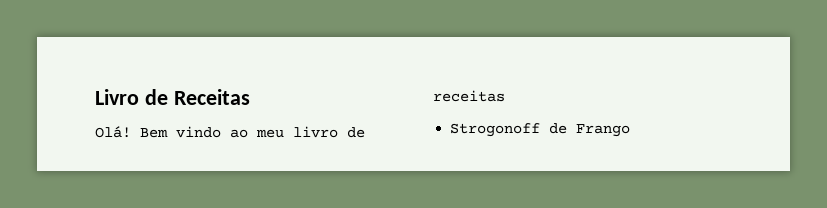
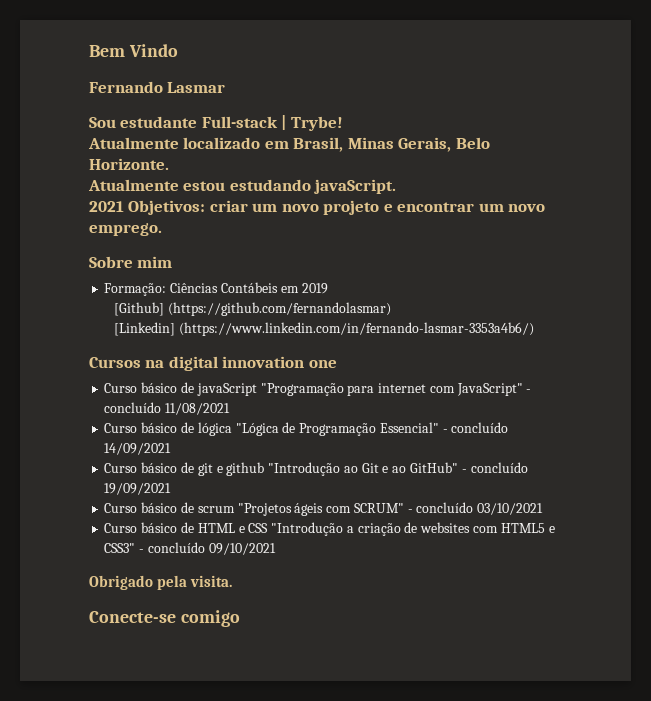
- Livro de Receitas
- Olá! Bem vindo ao meu livro de receitas
- Strogonoff de Frango
+ Bem Vindo
+ Fernando Lasmar
+ Sou estudante Full-stack | Trybe!
+ Atualmente localizado em Brasil, Minas Gerais, Belo Horizonte.
+ Atualmente estou estudando javaScript.
+ 2021 Objetivos: criar um novo projeto e encontrar um novo emprego.
+ Sobre mim
+ Formação: Ciências Contábeis em 2019
+ [Github] (https://github.com/fernandolasmar)
+ [Linkedin] (https://www.linkedin.com/in/fernando-lasmar-3353a4b6/)
+ Cursos na digital innovation one
+ Curso básico de javaScript "Programação para internet com JavaScript" - concluído 11/08/2021
+ Curso básico de lógica "Lógica de Programação Essencial" - concluído 14/09/2021
+ Curso básico de git e github "Introdução ao Git e ao GitHub" - concluído 19/09/2021
+ Curso básico de scrum "Projetos ágeis com SCRUM" - concluído 03/10/2021
+ Curso básico de HTML e CSS "Introdução a criação de websites com HTML5 e CSS3" - concluído 09/10/2021
+ Obrigado pela visita.
+ Conecte-se comigo

